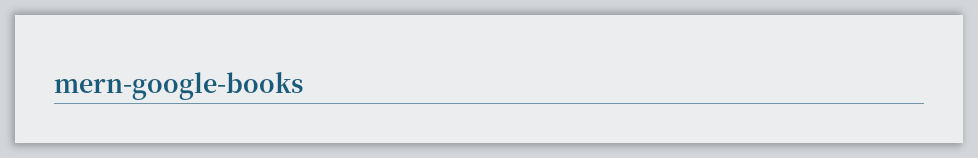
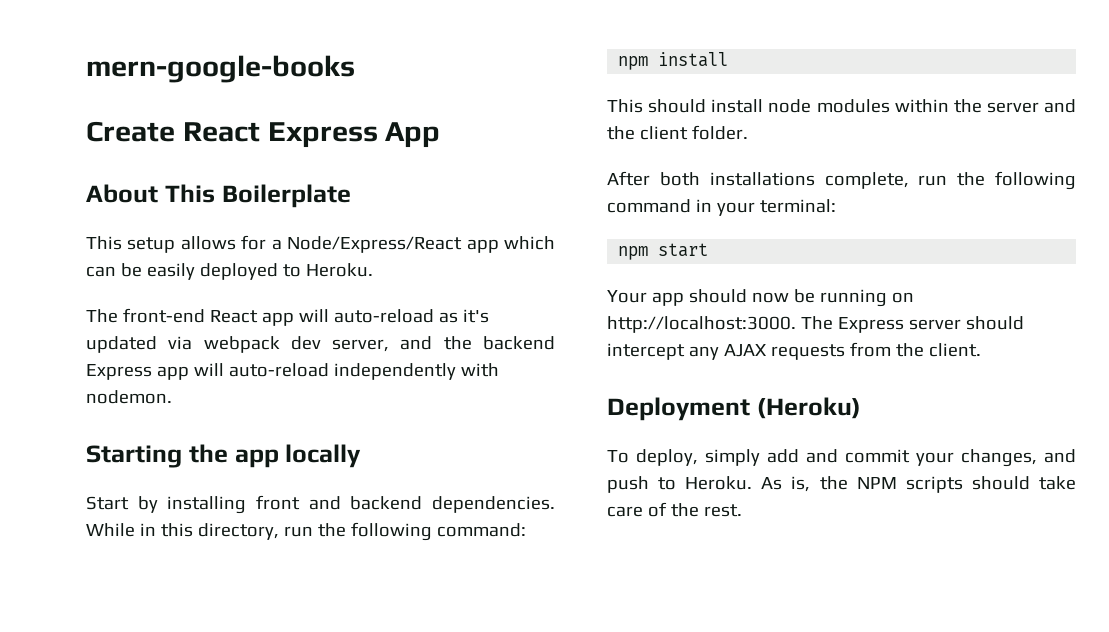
+ Create React Express App
+ About This Boilerplate
+ This setup allows for a Node/Express/React app which can be easily deployed to Heroku.
+ The front-end React app will auto-reload as it's updated via webpack dev server, and the backend Express app will auto-reload independently with nodemon.
+ Starting the app locally
+ Start by installing front and backend dependencies. While in this directory, run the following command:
+ npm install
+ This should install node modules within the server and the client folder.
+ After both installations complete, run the following command in your terminal:
+ npm start
+ Your app should now be running on http://localhost:3000. The Express server should intercept any AJAX requests from the client.
+ Deployment (Heroku)
+ To deploy, simply add and commit your changes, and push to Heroku. As is, the NPM scripts should take care of the rest.

